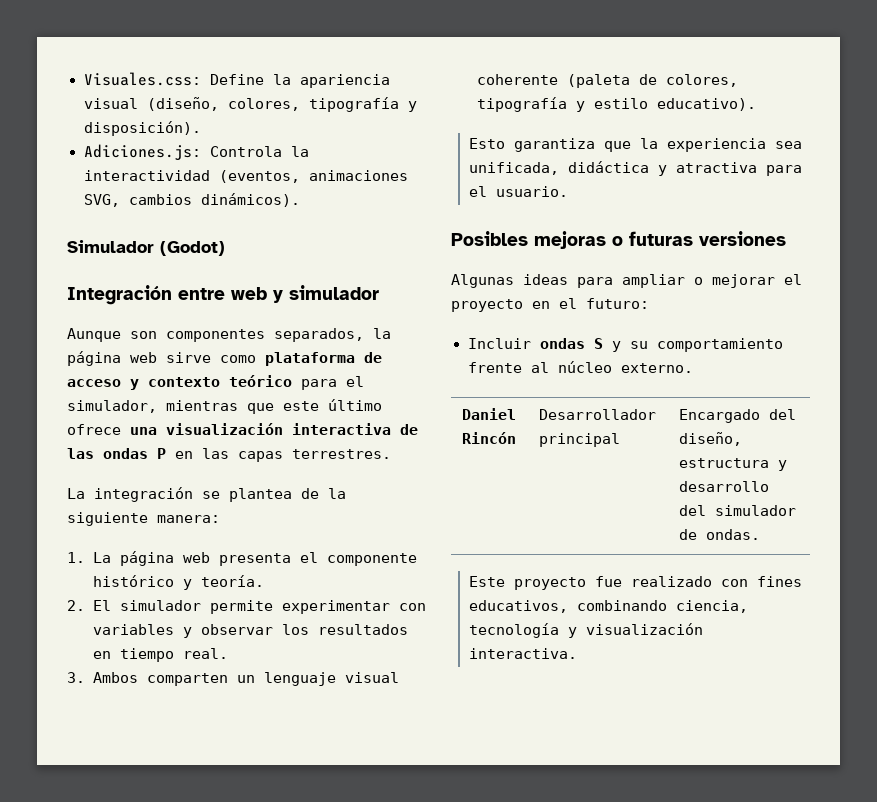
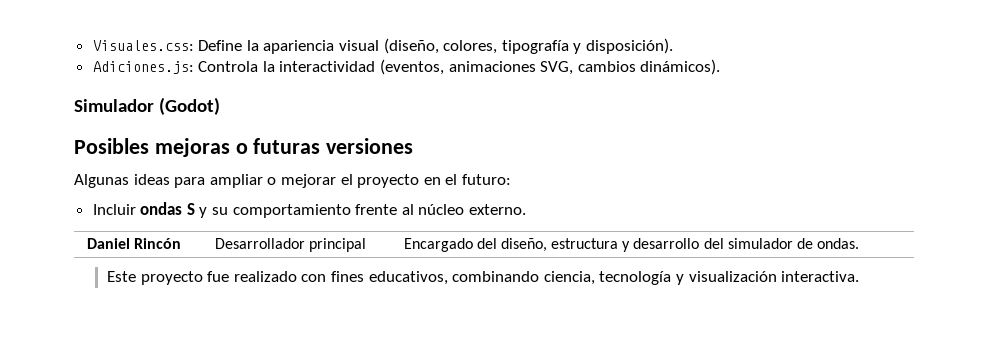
- Integración entre web y simulador
- Aunque son componentes separados, la página web sirve como plataforma de acceso y contexto teórico para el simulador, mientras que este último ofrece una visualización interactiva de las ondas P en las capas terrestres.
- La integración se plantea de la siguiente manera:
- 1. La página web presenta el componente histórico y teoría.
- 2. El simulador permite experimentar con variables y observar los resultados en tiempo real.
- 3. Ambos comparten un lenguaje visual coherente (paleta de colores, tipografía y estilo educativo).
- Esto garantiza que la experiencia sea unificada, didáctica y atractiva para el usuario.

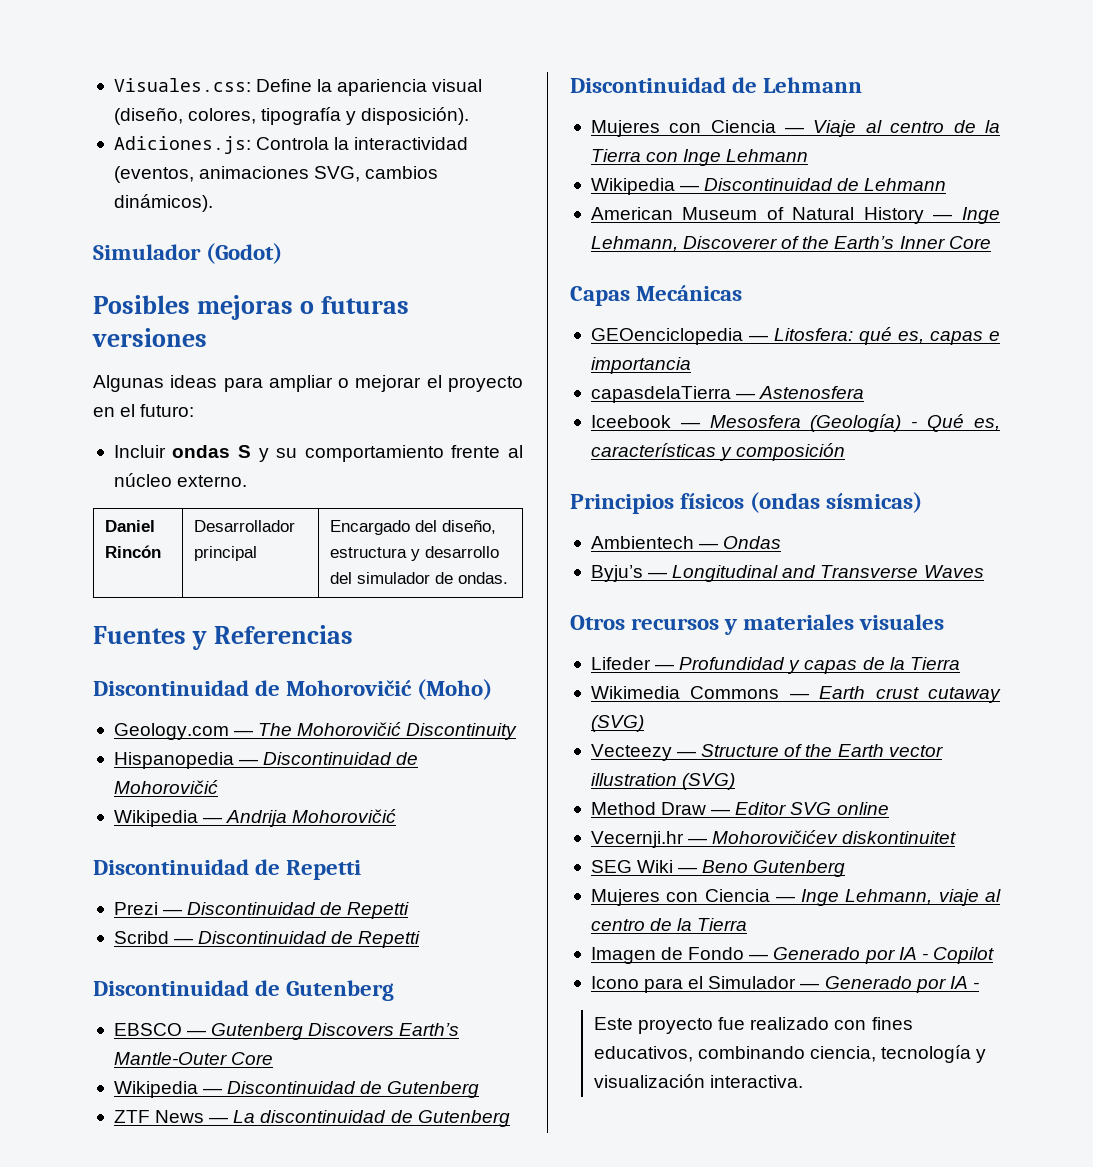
+ Fuentes y Referencias
+ Discontinuidad de Mohorovičić (Moho)
+ Geology.com — The Mohorovičić Discontinuity
+ Hispanopedia — Discontinuidad de Mohorovičić
+ Wikipedia — Andrija Mohorovičić
+ Discontinuidad de Repetti
+ Prezi — Discontinuidad de Repetti
+ Scribd — Discontinuidad de Repetti
+ Discontinuidad de Gutenberg
+ EBSCO — Gutenberg Discovers Earth’s Mantle-Outer Core
+ Wikipedia — Discontinuidad de Gutenberg
+ ZTF News — La discontinuidad de Gutenberg
+ Discontinuidad de Lehmann
+ Mujeres con Ciencia — Viaje al centro de la Tierra con Inge Lehmann
+ Wikipedia — Discontinuidad de Lehmann
+ American Museum of Natural History — Inge Lehmann, Discoverer of the Earth’s Inner Core
+ Capas Mecánicas
+ GEOenciclopedia — Litosfera: qué es, capas e importancia
+ capasdelaTierra — Astenosfera
+ Iceebook — Mesosfera (Geología) - Qué es, características y composición
+ Principios físicos (ondas sísmicas)
+ Ambientech — Ondas
+ Byju’s — Longitudinal and Transverse Waves
+ Otros recursos y materiales visuales
+ Lifeder — Profundidad y capas de la Tierra
+ Wikimedia Commons — Earth crust cutaway (SVG)
+ Vecteezy — Structure of the Earth vector illustration (SVG)
+ Method Draw — Editor SVG online
+ Vecernji.hr — Mohorovičićev diskontinuitet
+ SEG Wiki — Beno Gutenberg
+ Mujeres con Ciencia — Inge Lehmann, viaje al centro de la Tierra
+ Imagen de Fondo — Generado por IA - Copilot
+ Icono para el Simulador — Generado por IA -

